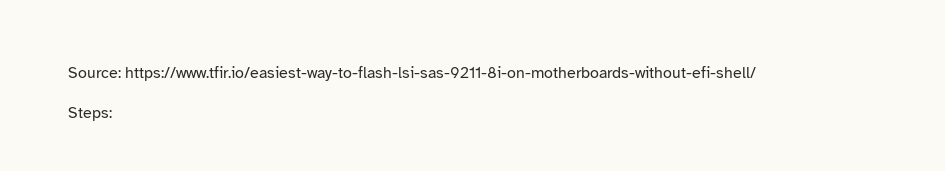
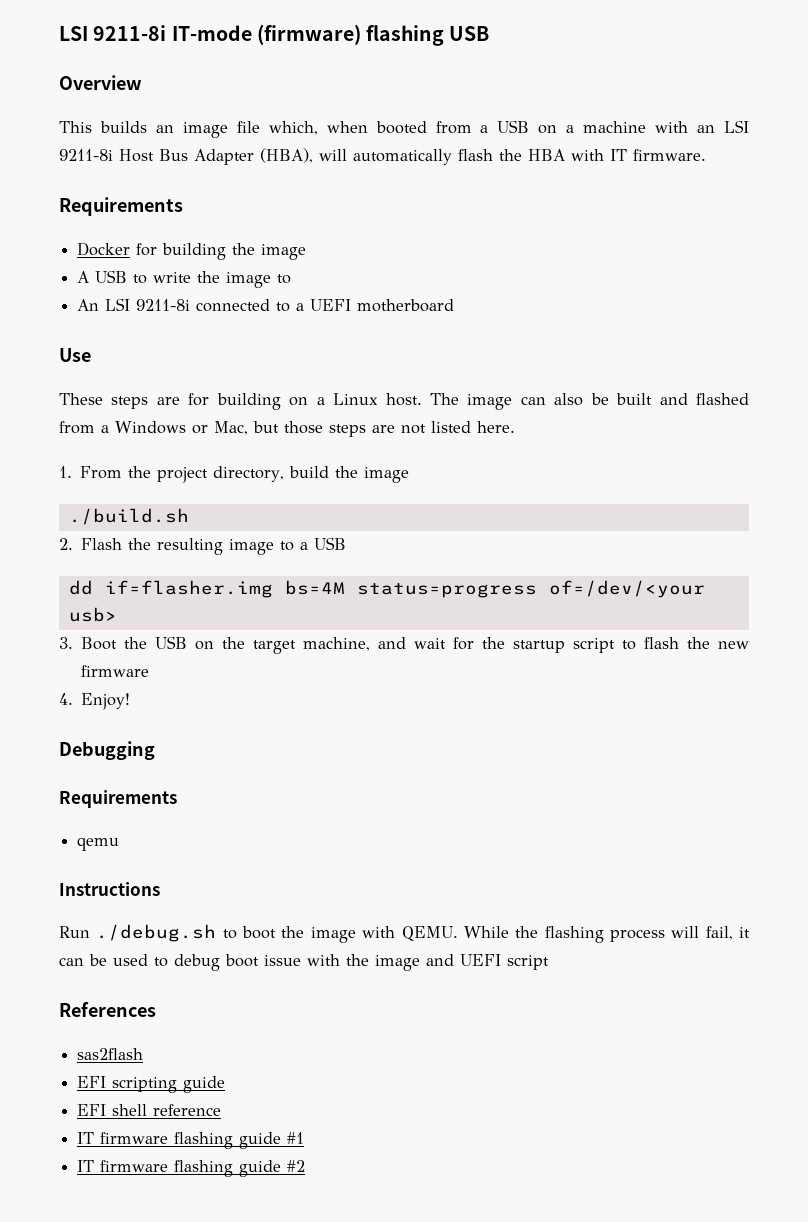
- Source: https://www.tfir.io/easiest-way-to-flash-lsi-sas-9211-8i-on-motherboards-without-efi-shell/
- Steps:
+ LSI 9211-8i IT-mode (firmware) flashing USB
+ Overview
+ This builds an image file which, when booted from a USB on a machine with an LSI 9211-8i Host Bus Adapter (HBA), will automatically flash the HBA with IT firmware.
+ Requirements
+ Docker for building the image
+ A USB to write the image to
+ An LSI 9211-8i connected to a UEFI motherboard
+ Use
+ These steps are for building on a Linux host. The image can also be built and flashed from a Windows or Mac, but those steps are not listed here.
+ 1. From the project directory, build the image
+ ./build.sh
+ 2. Flash the resulting image to a USB
+ dd if=flasher.img bs=4M status=progress of=/dev/<your usb>
+ 3. Boot the USB on the target machine, and wait for the startup script to flash the new firmware
+ 4. Enjoy!
+ Debugging
+ Requirements
+ qemu
+ Instructions
+ Run ./debug.sh to boot the image with QEMU. While the flashing process will fail, it can be used to debug boot issue with the image and UEFI script
+ References
+ sas2flash
+ EFI scripting guide
+ EFI shell reference
+ IT firmware flashing guide #1
+ IT firmware flashing guide #2

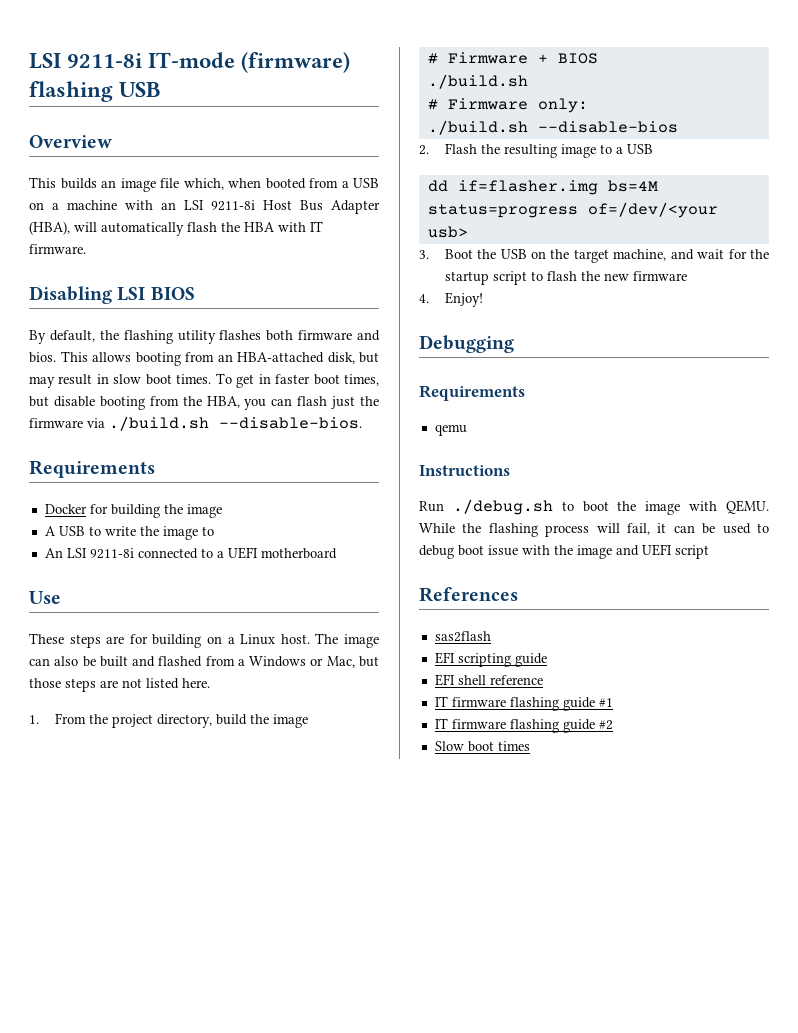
+ Disabling LSI BIOS
+ By default, the flashing utility flashes both firmware and bios. This allows booting from an HBA-attached disk, but may result in slow boot times. To get in faster boot times, but disable booting from the HBA, you can flash just the firmware via ./build.sh --disable-bios.
+ # Firmware + BIOS
  ./build.sh
+ # Firmware only:
+ ./build.sh --disable-bios
+ Slow boot times

